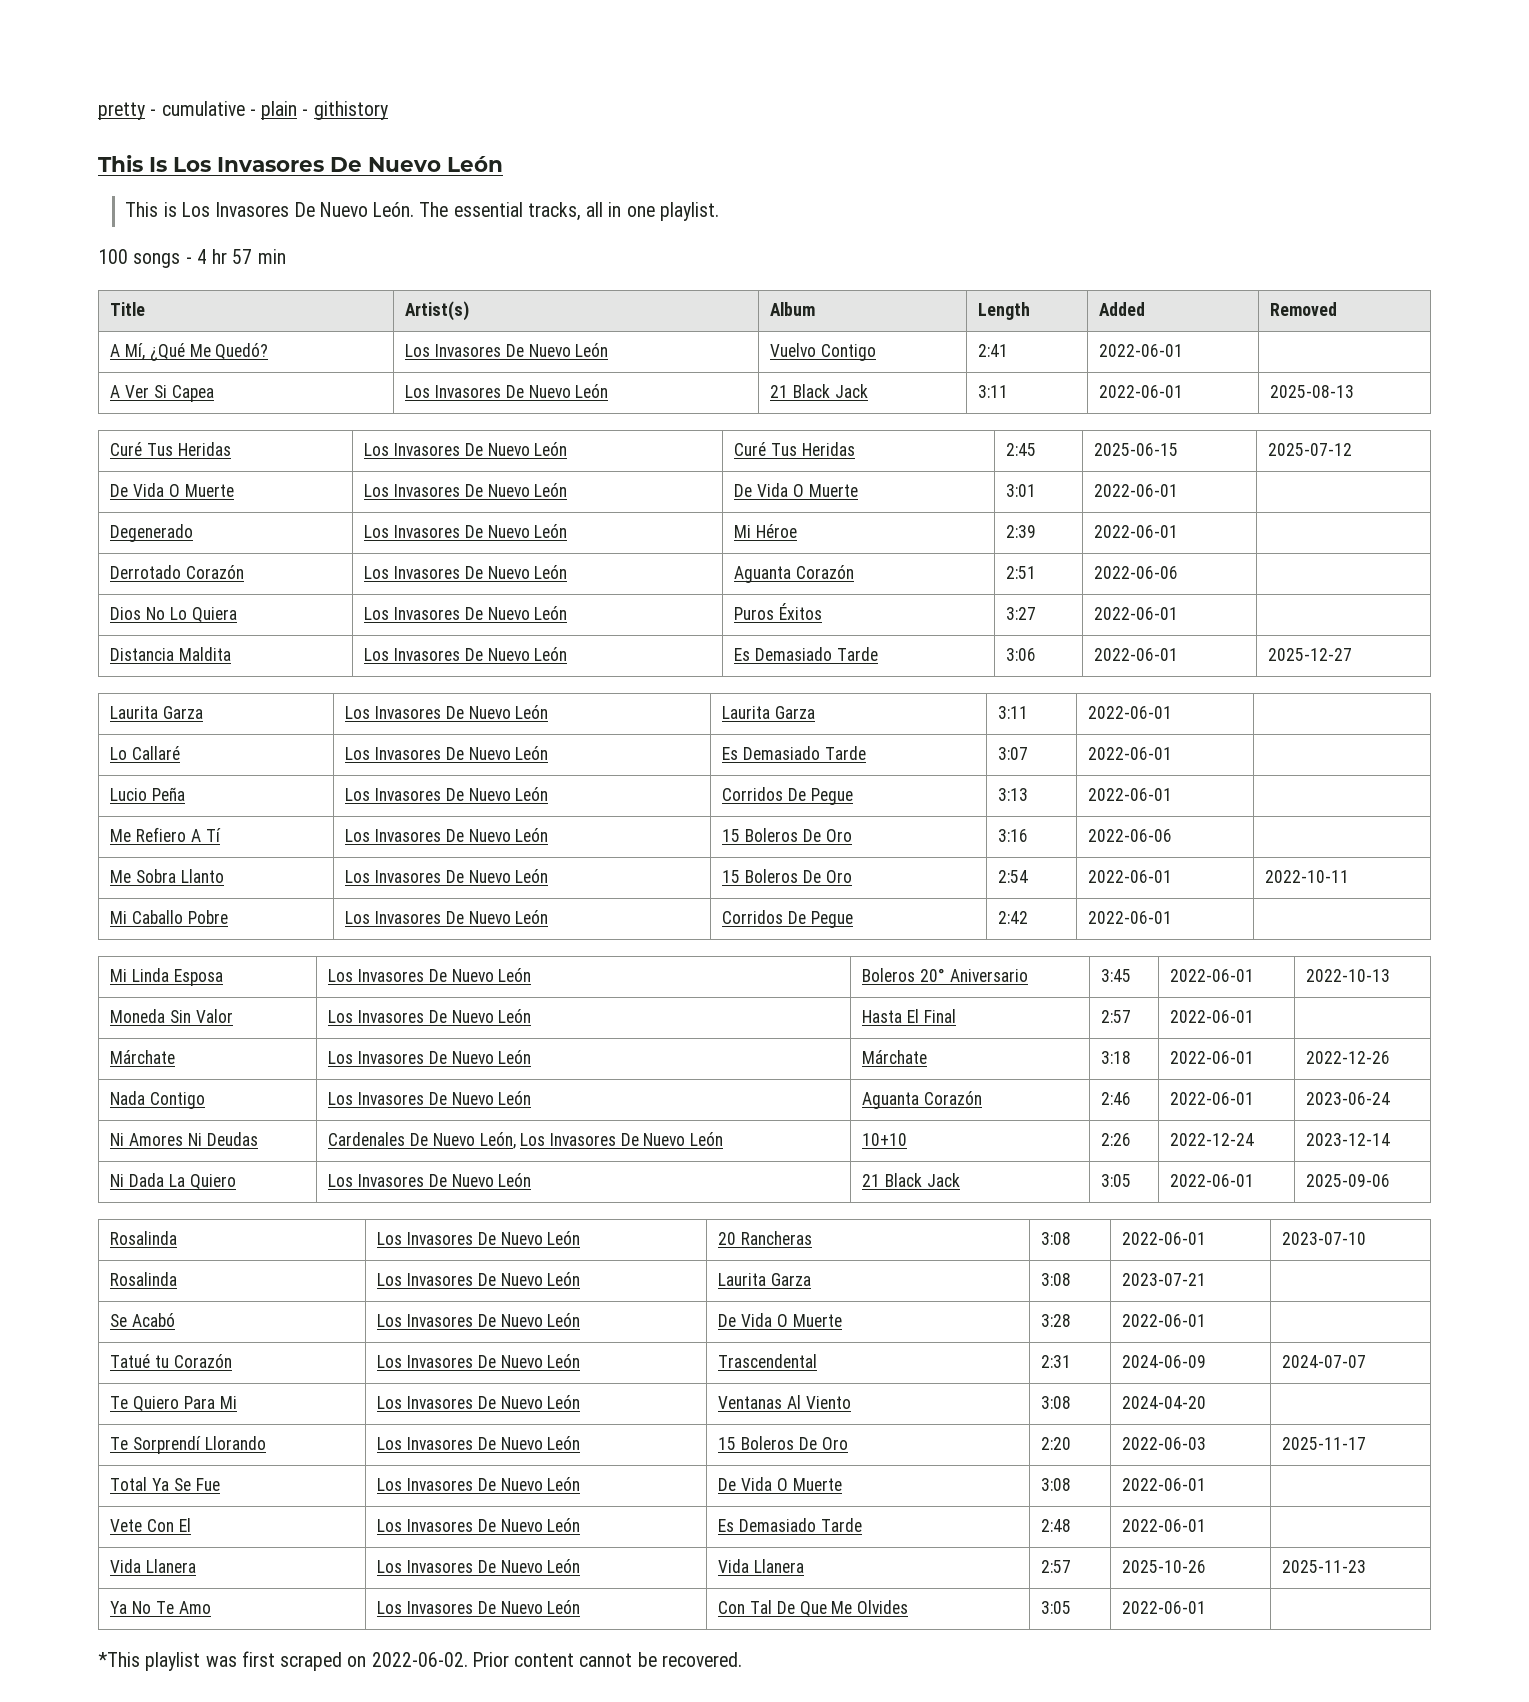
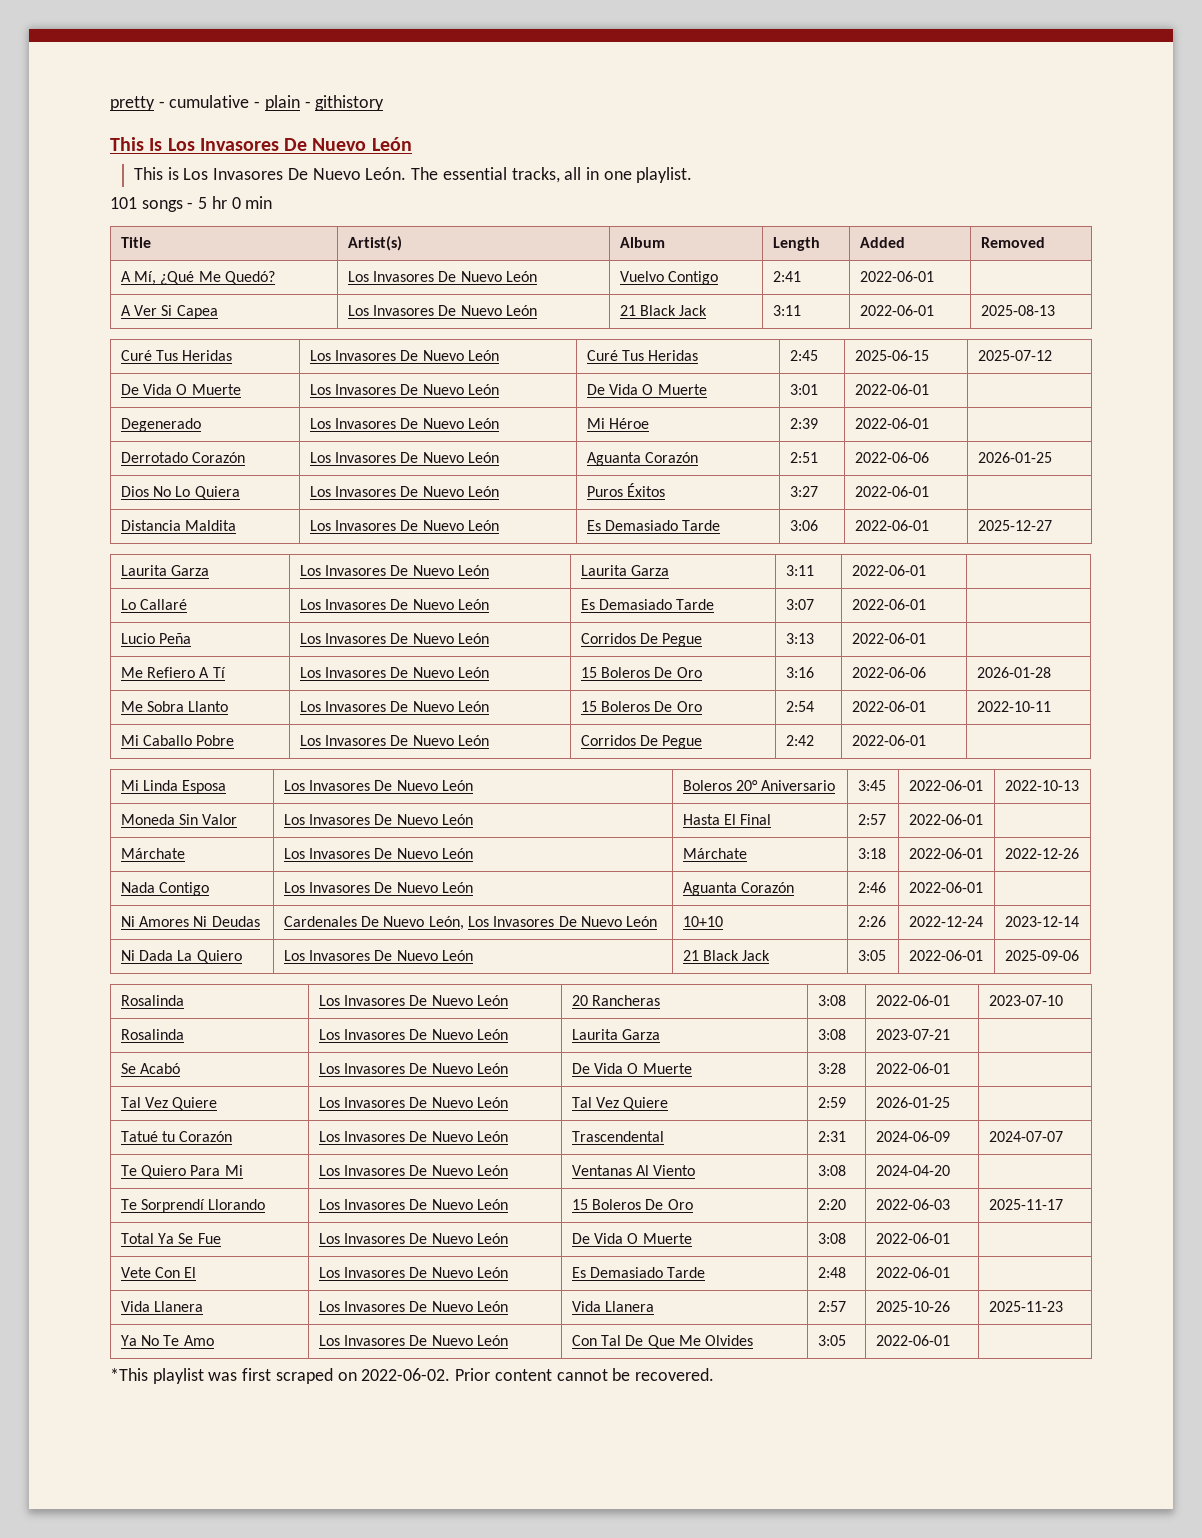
- 100 songs - 4 hr 57 min
+ 101 songs - 5 hr 0 min
- Derrotado Corazón | Los Invasores De Nuevo León | Aguanta Corazón | 2:51 | 2022-06-06 |
+ Derrotado Corazón | Los Invasores De Nuevo León | Aguanta Corazón | 2:51 | 2022-06-06 | 2026-01-25
- Me Refiero A Tí | Los Invasores De Nuevo León | 15 Boleros De Oro | 3:16 | 2022-06-06 |
+ Me Refiero A Tí | Los Invasores De Nuevo León | 15 Boleros De Oro | 3:16 | 2022-06-06 | 2026-01-28
- Nada Contigo | Los Invasores De Nuevo León | Aguanta Corazón | 2:46 | 2022-06-01 | 2023-06-24
+ Nada Contigo | Los Invasores De Nuevo León | Aguanta Corazón | 2:46 | 2022-06-01 |
+ Tal Vez Quiere | Los Invasores De Nuevo León | Tal Vez Quiere | 2:59 | 2026-01-25 |

